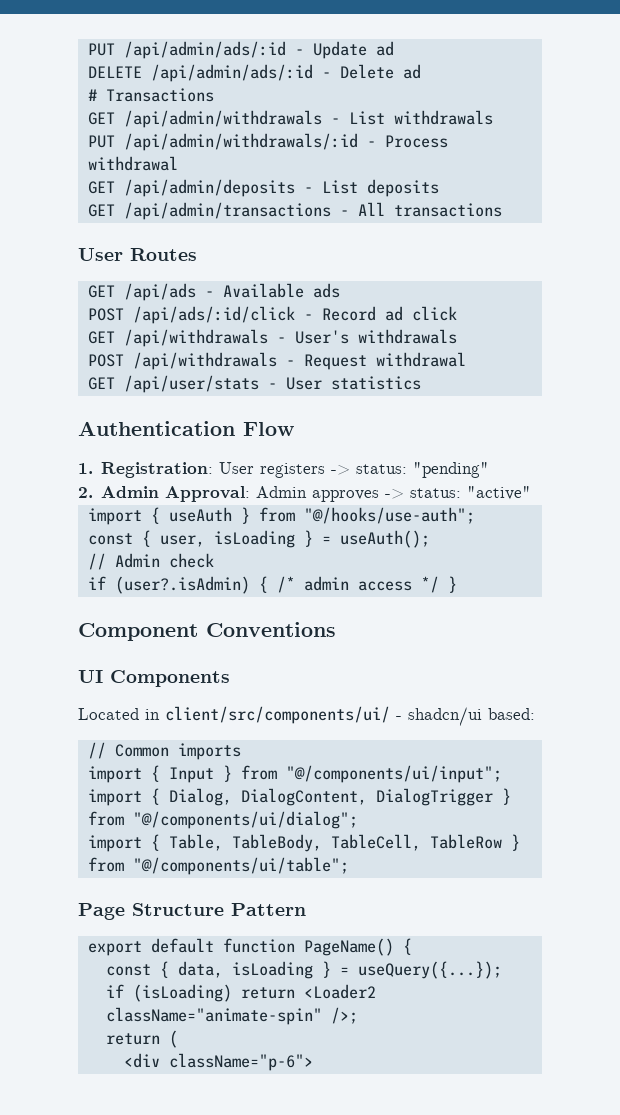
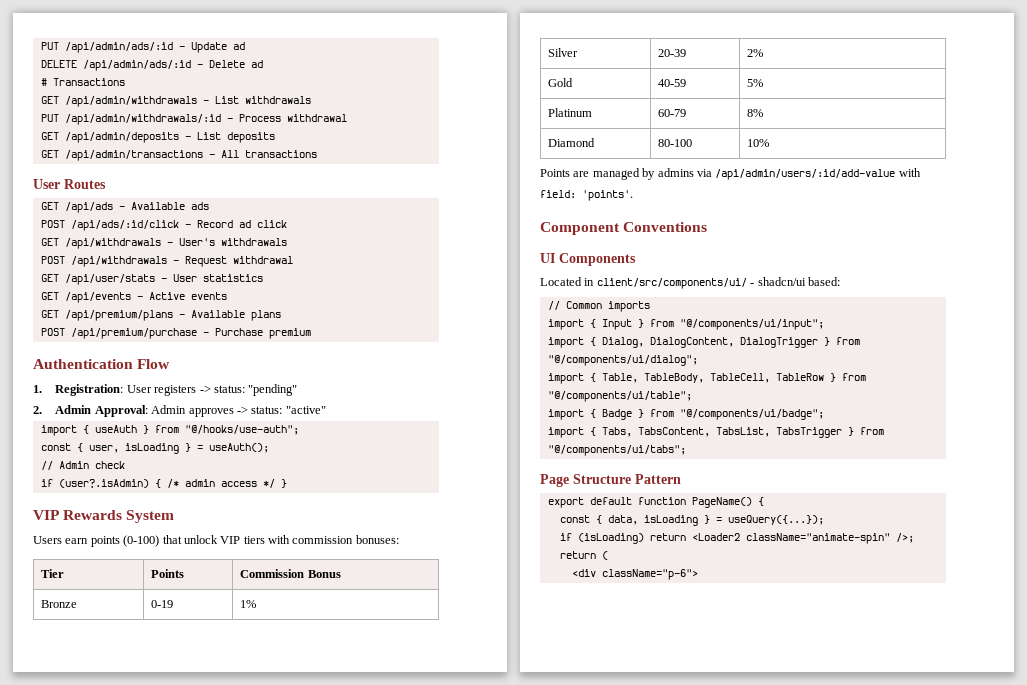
+ GET /api/events - Active events
+ GET /api/premium/plans - Available plans
+ POST /api/premium/purchase - Purchase premium
+ VIP Rewards System
+ Users earn points (0-100) that unlock VIP tiers with commission bonuses:
+ Tier | Points | Commission Bonus
+ Bronze | 0-19 | 1%
+ Silver | 20-39 | 2%
+ Gold | 40-59 | 5%
+ Platinum | 60-79 | 8%
+ Diamond | 80-100 | 10%
+ Points are managed by admins via /api/admin/users/:id/add-value with field: 'points'.
+ import { Badge } from "@/components/ui/badge";
+ import { Tabs, TabsContent, TabsList, TabsTrigger } from "@/components/ui/tabs";

